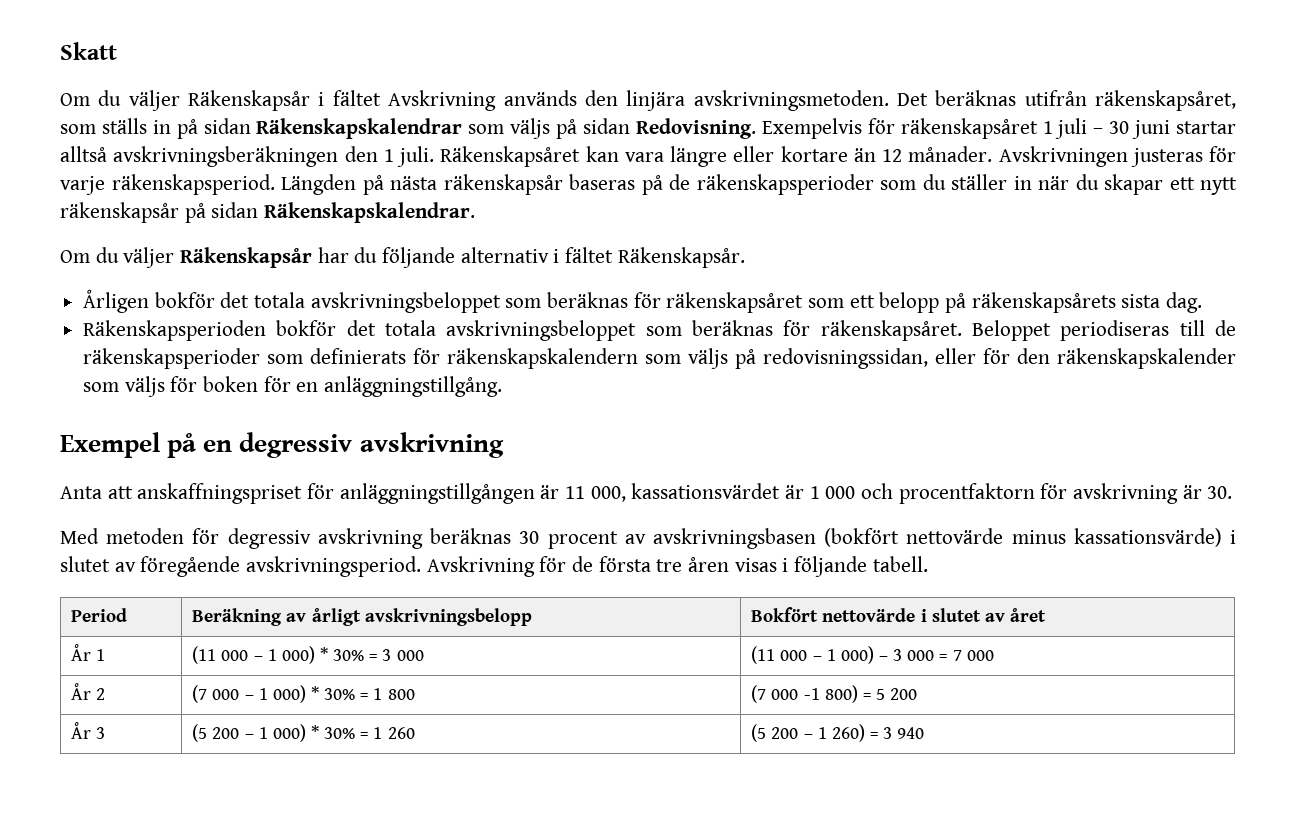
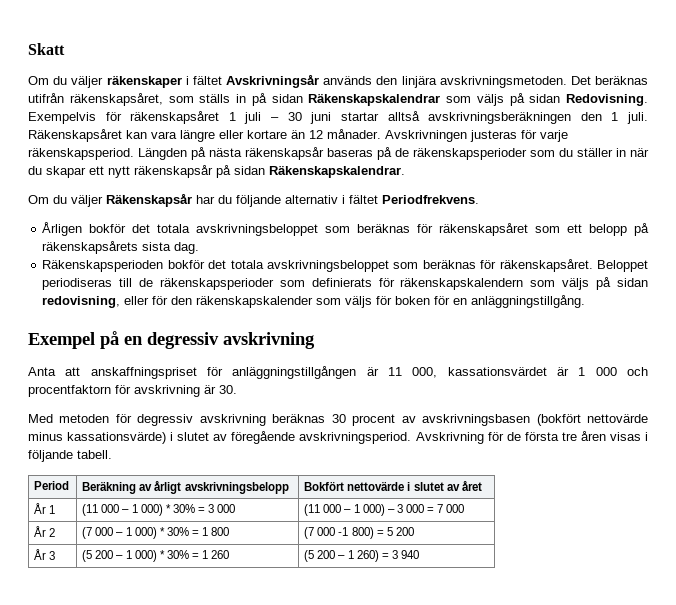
- Om du väljer Räkenskapsår i fältet Avskrivning används den linjära avskrivningsmetoden.
+ Om du väljer räkenskaper i fältet Avskrivningsår används den linjära avskrivningsmetoden.
- Om du väljer Räkenskapsår har du följande alternativ i fältet Räkenskapsår.
+ Om du väljer Räkenskapsår har du följande alternativ i fältet Periodfrekvens.
- Beloppet periodiseras till de räkenskapsperioder som definierats för räkenskapskalendern som väljs på redovisningssidan, eller för den räkenskapskalender som väljs för boken för en anläggningstillgång.
+ Beloppet periodiseras till de räkenskapsperioder som definierats för räkenskapskalendern som väljs på sidan redovisning, eller för den räkenskapskalender som väljs för boken för en anläggningstillgång.

